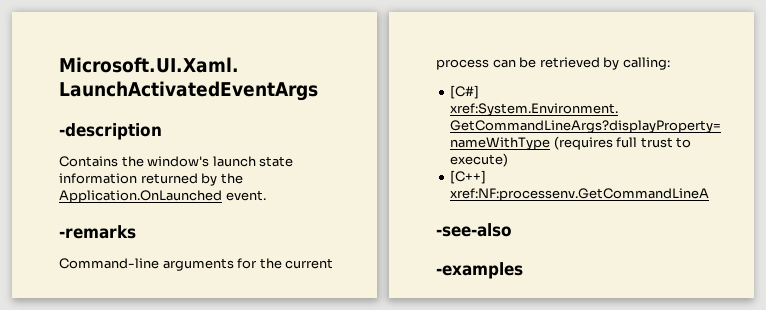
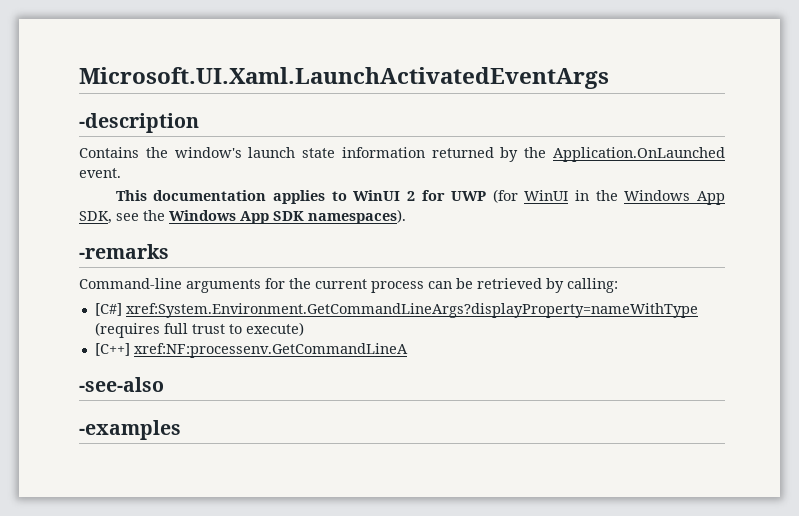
+ This documentation applies to WinUI 2 for UWP (for WinUI in the Windows App SDK, see the Windows App SDK namespaces).

